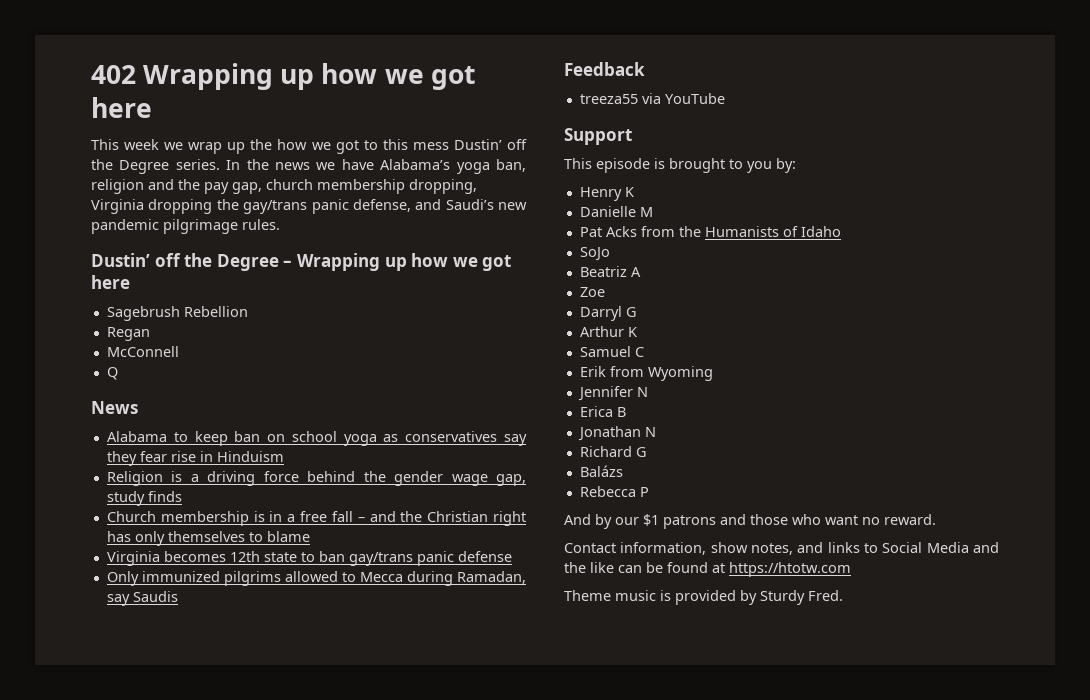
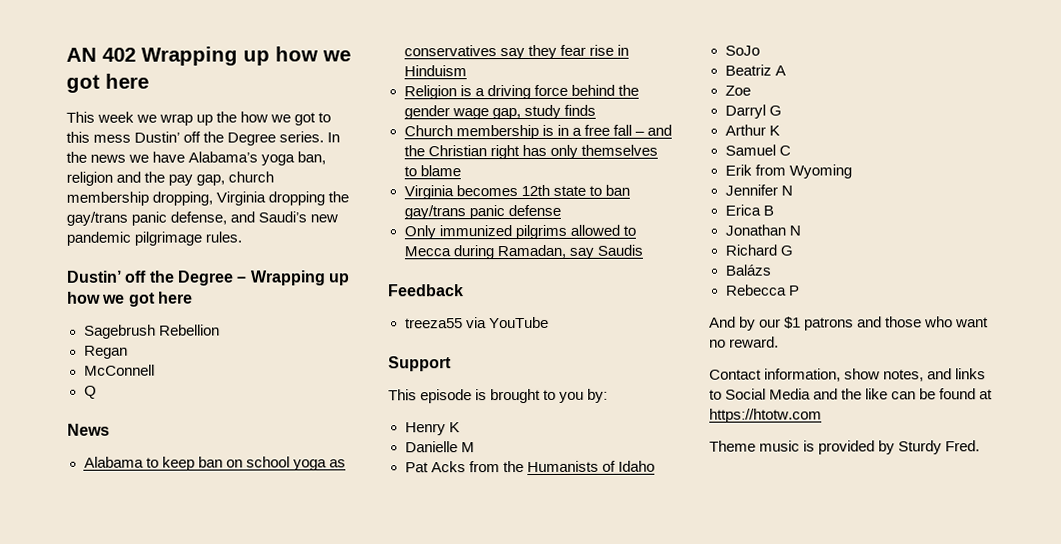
- 402 Wrapping up how we got here
+ AN 402 Wrapping up how we got here

